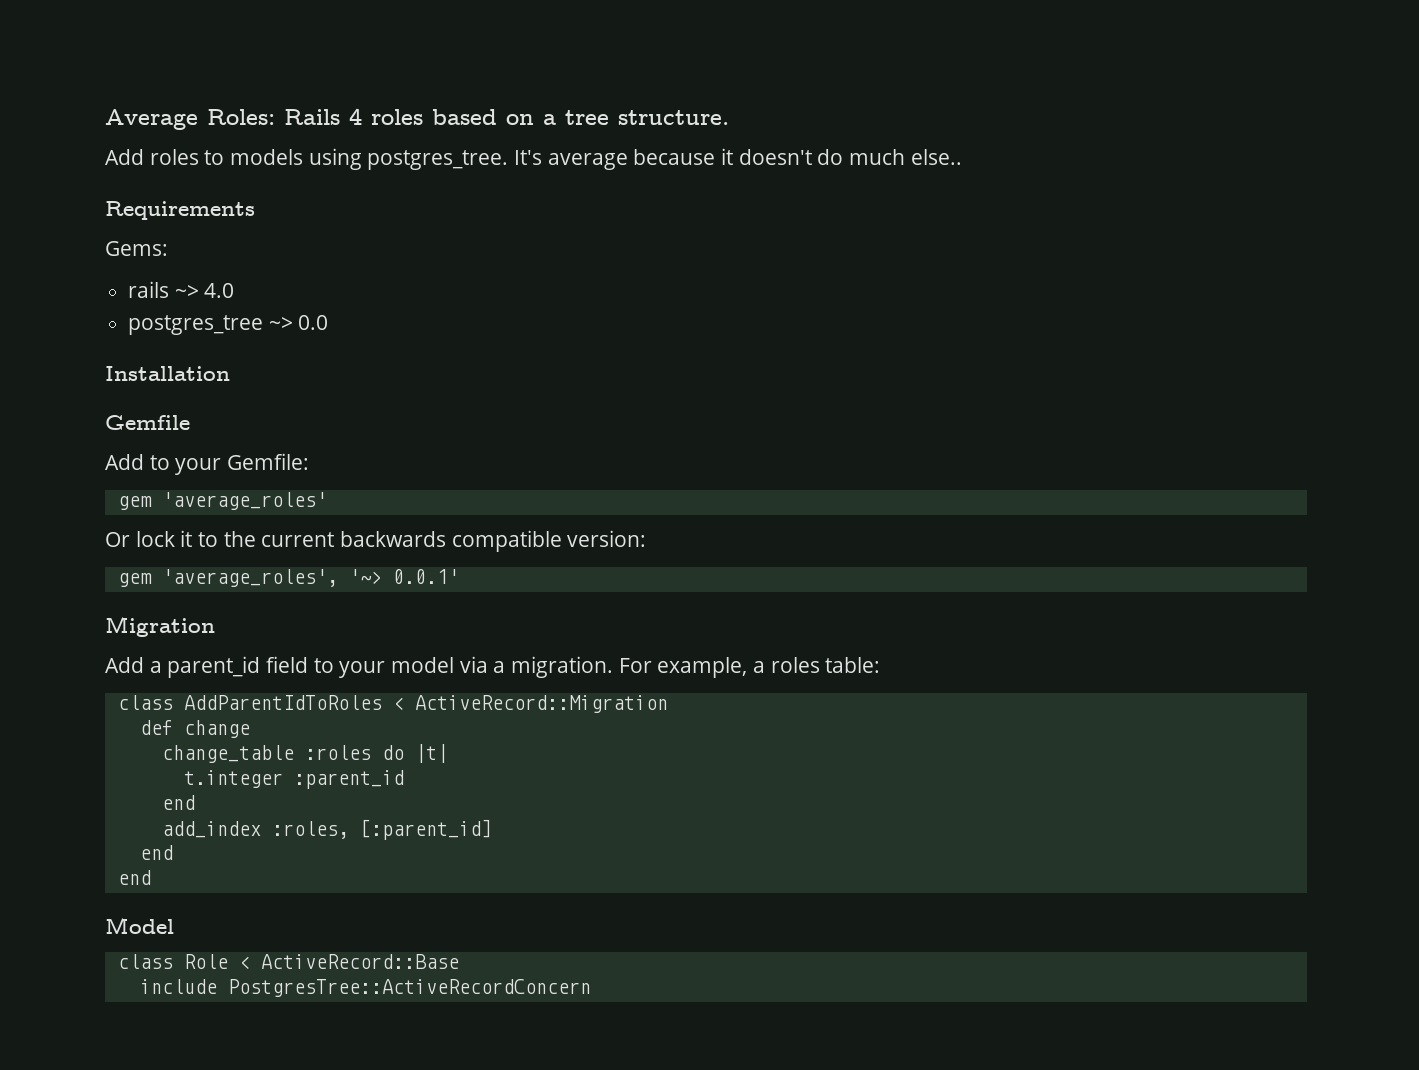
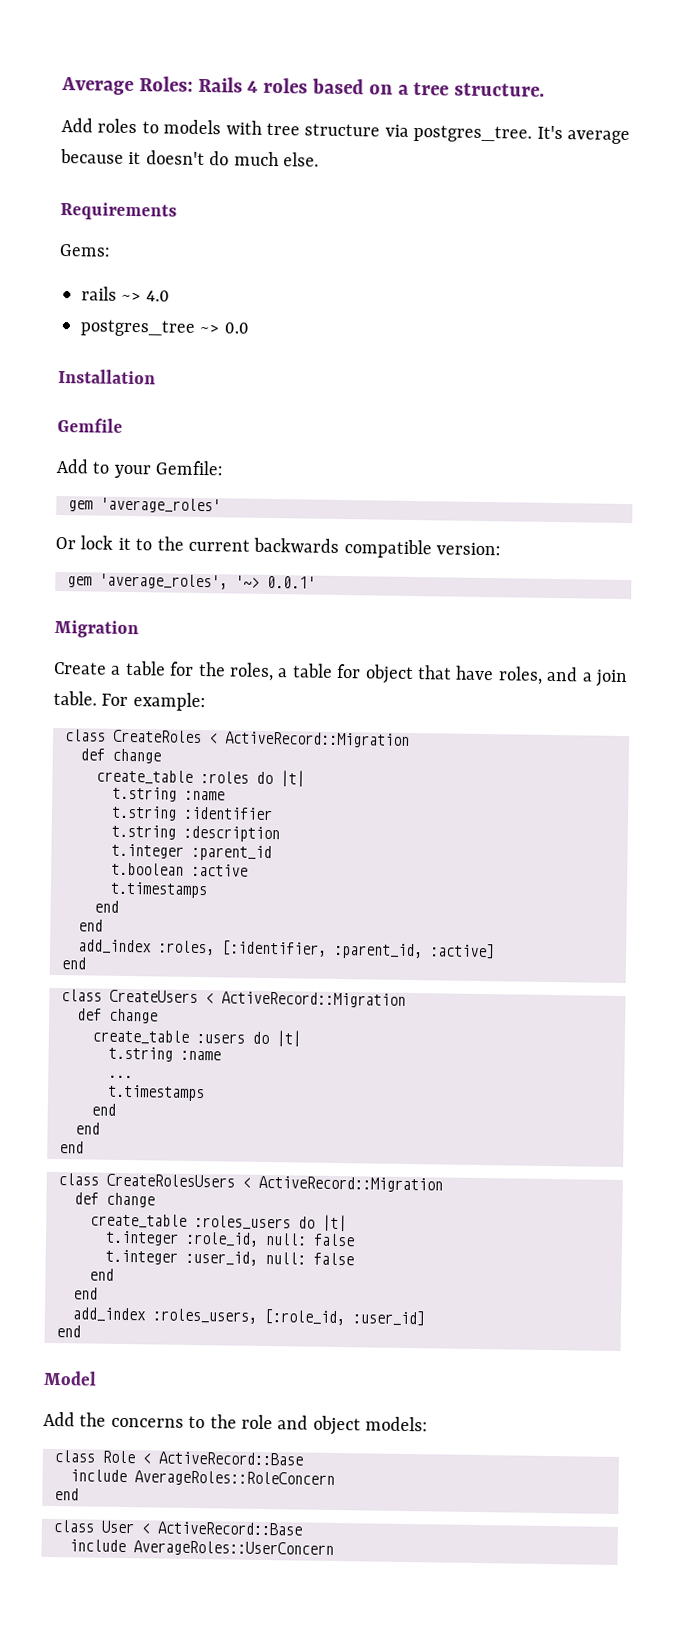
- Add roles to models using postgres_tree.
+ Add roles to models with tree structure via postgres_tree.
- It's average because it doesn't do much else..
+ It's average because it doesn't do much else.
- Add a parent_id field to your model via a migration. For example, a roles table:
- class AddParentIdToRoles < ActiveRecord::Migration
+ Create a table for the roles, a table for object that have roles, and a join table. For example:
+ class CreateRoles < ActiveRecord::Migration
  def change
- change_table :roles do |t|
+ create_table :roles do |t|
+ t.string :name
+ t.string :identifier
+ t.string :description
  t.integer :parent_id
- end
- add_index :roles, [:parent_id]
+ t.boolean :active
+ t.timestamps
  end
  end
+ add_index :roles, [:identifier, :parent_id, :active]
+ end
+ class CreateUsers < ActiveRecord::Migration
+ def change
+ create_table :users do |t|
+ t.string :name
+ ...
+ t.timestamps
+ end
+ end
+ end
+ class CreateRolesUsers < ActiveRecord::Migration
+ def change
+ create_table :roles_users do |t|
+ t.integer :role_id, null: false
+ t.integer :user_id, null: false
+ end
+ end
+ add_index :roles_users, [:role_id, :user_id]
+ end
  Model
+ Add the concerns to the role and object models:
- include PostgresTree::ActiveRecordConcern
+ include AverageRoles::RoleConcern
+ end
+ class User < ActiveRecord::Base
+ include AverageRoles::UserConcern

